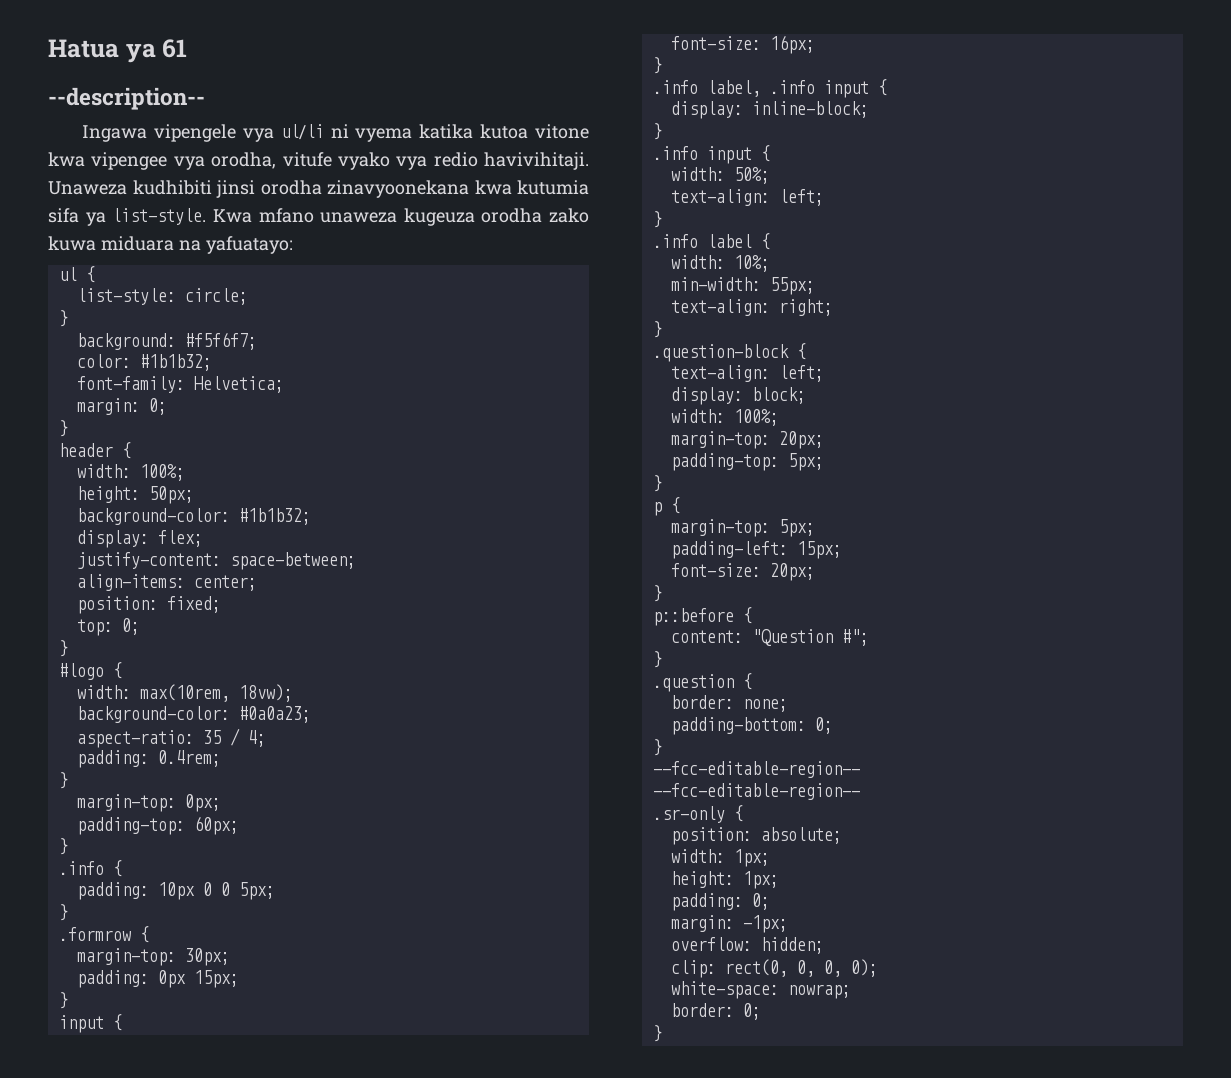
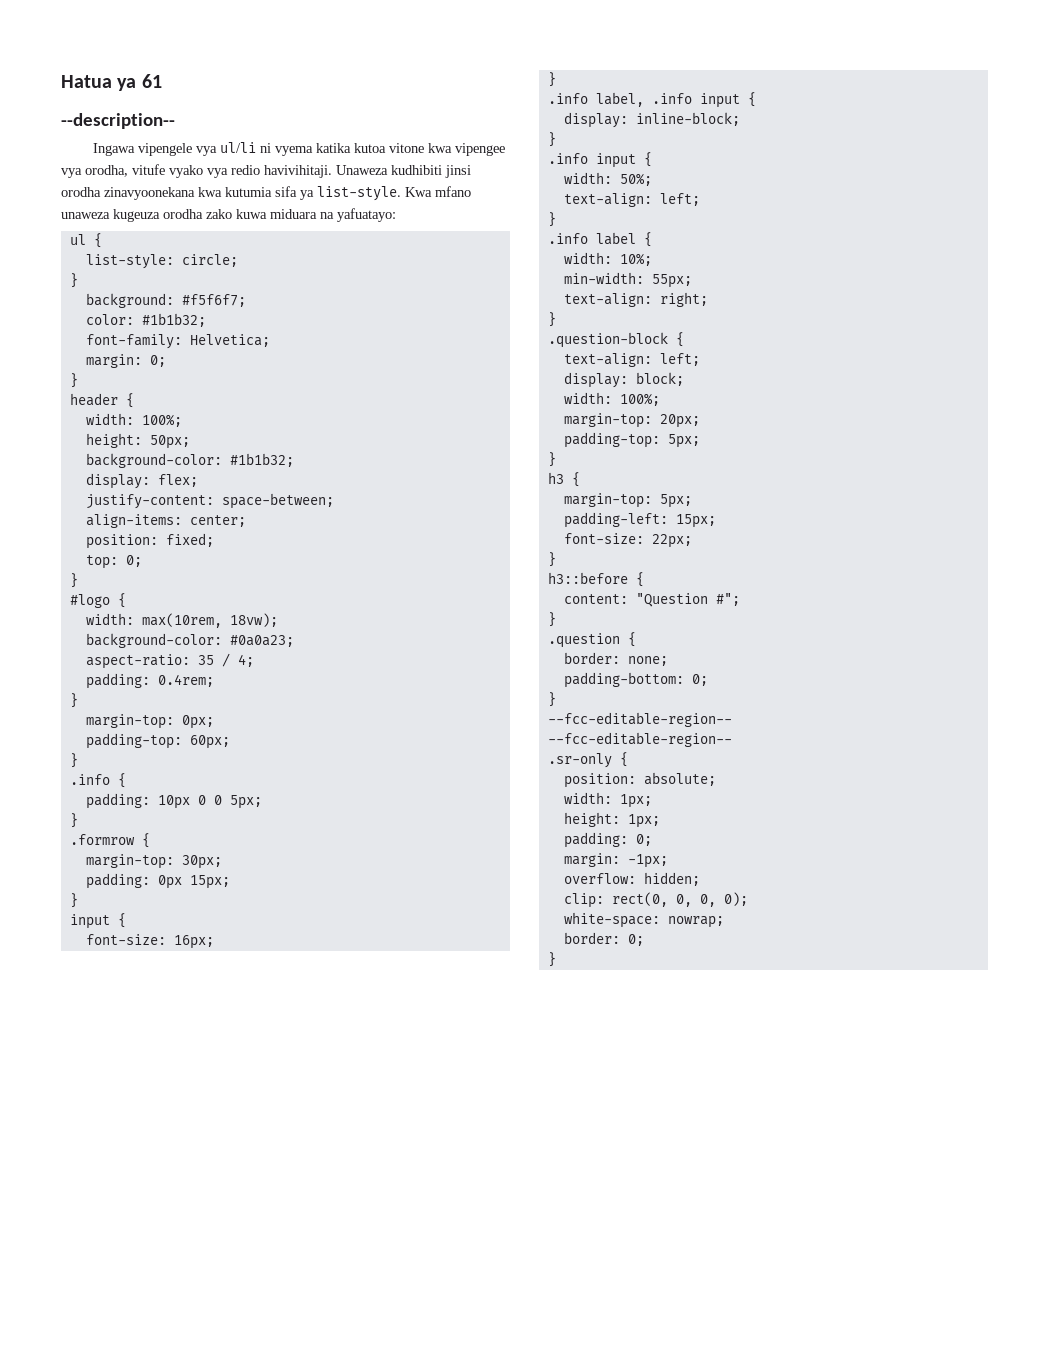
- p {
+ h3 {
- font-size: 20px;
+ font-size: 22px;
  }
- p::before {
+ h3::before {

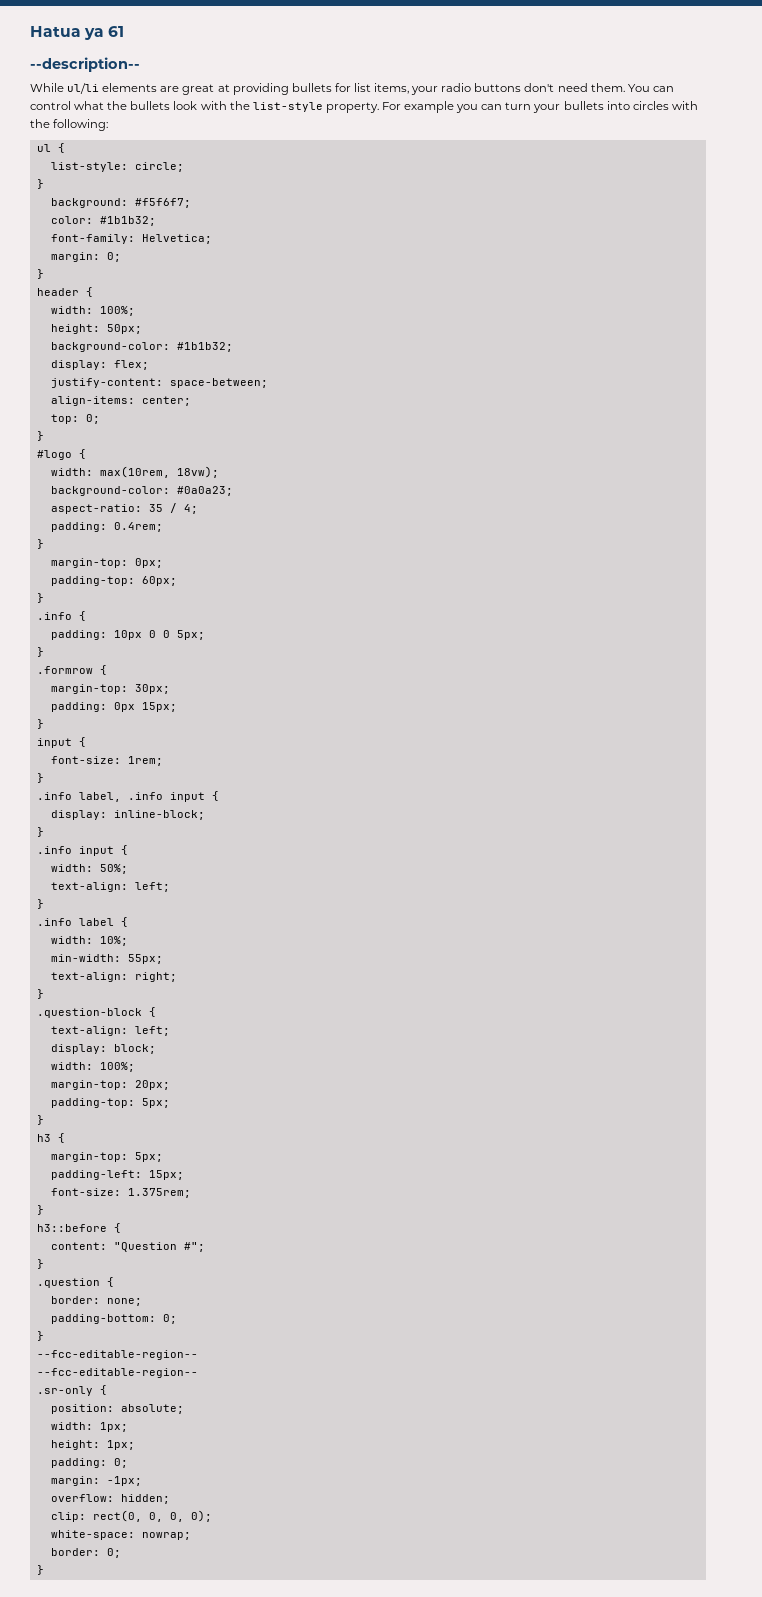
- Ingawa vipengele vya ul/li ni vyema katika kutoa vitone kwa vipengee vya orodha, vitufe vyako vya redio havivihitaji. Unaweza kudhibiti jinsi orodha zinavyoonekana kwa kutumia sifa ya list-style. Kwa mfano unaweza kugeuza orodha zako kuwa miduara na yafuatayo:
+ While ul/li elements are great at providing bullets for list items, your radio buttons don't need them. You can control what the bullets look with the list-style property. For example you can turn your bullets into circles with the following:
- position: fixed;
- font-size: 16px;
+ font-size: 1rem;
- font-size: 22px;
+ font-size: 1.375rem;

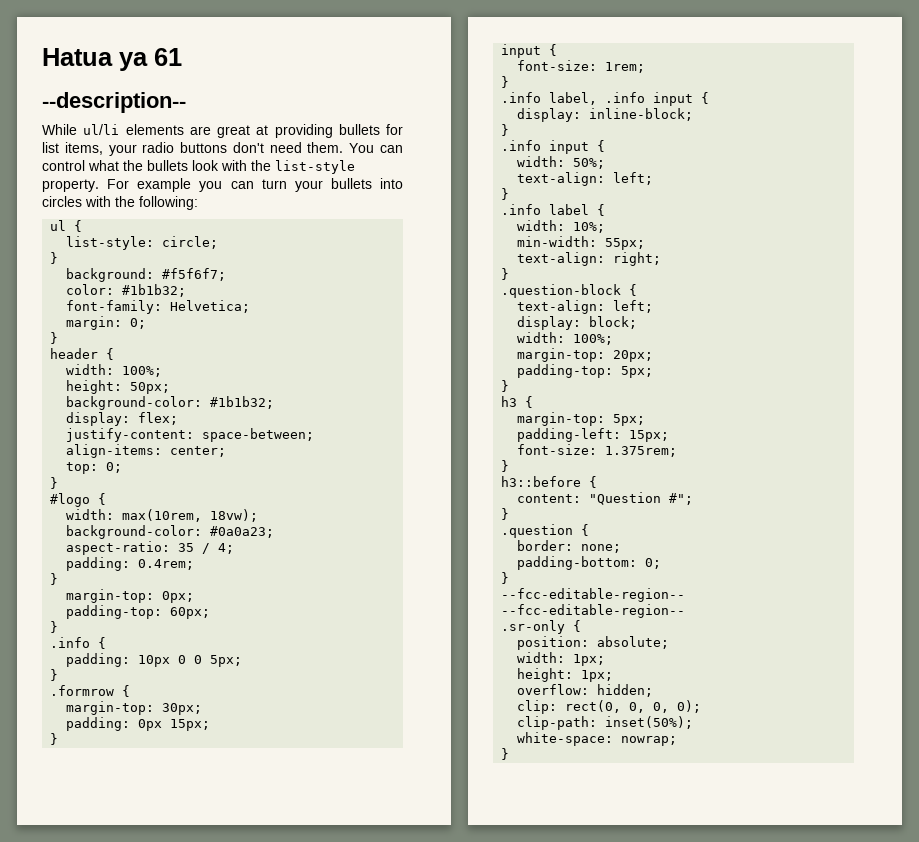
- padding: 0;
- margin: -1px;
+ clip-path: inset(50%);
- border: 0;

